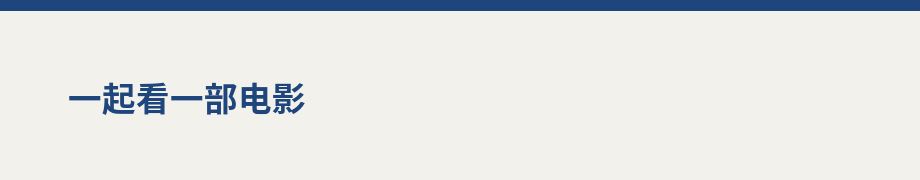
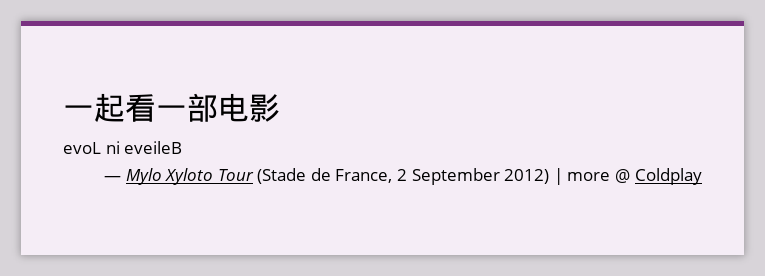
+ evoL ni eveileB
+ — Mylo Xyloto Tour (Stade de France, 2 September 2012) | more @ Coldplay

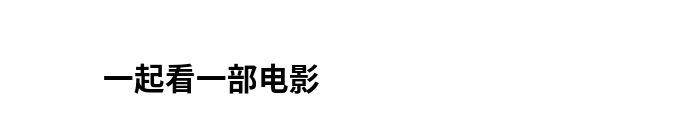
- evoL ni eveileB
- — Mylo Xyloto Tour (Stade de France, 2 September 2012) | more @ Coldplay

